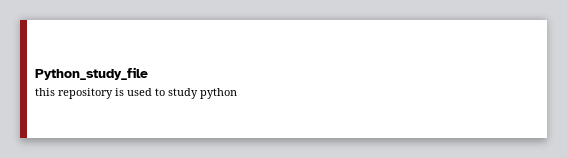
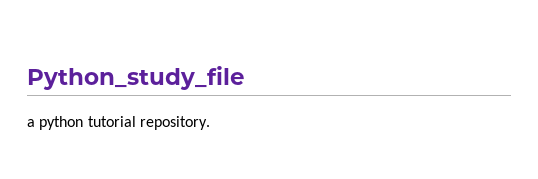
- this repository is used to study python
+ a python tutorial repository.

